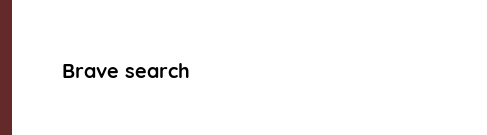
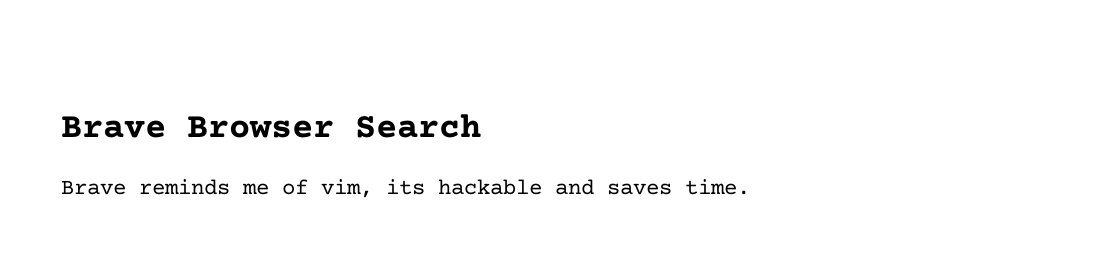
- Brave search
+ Brave Browser Search
+ Brave reminds me of vim, its hackable and saves time.

